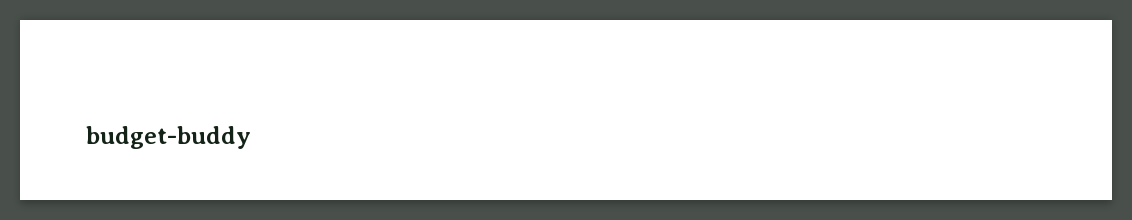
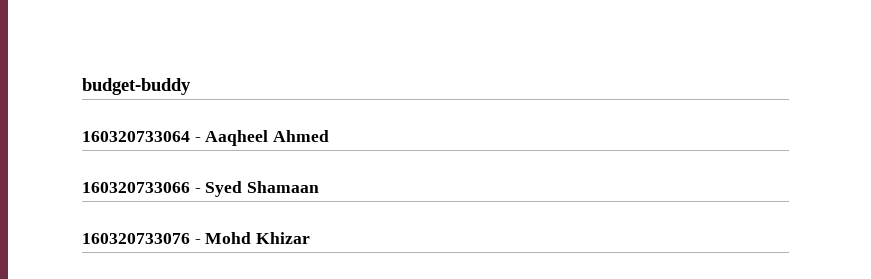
+ 160320733064 - Aaqheel Ahmed
+ 160320733066 - Syed Shamaan
+ 160320733076 - Mohd Khizar

